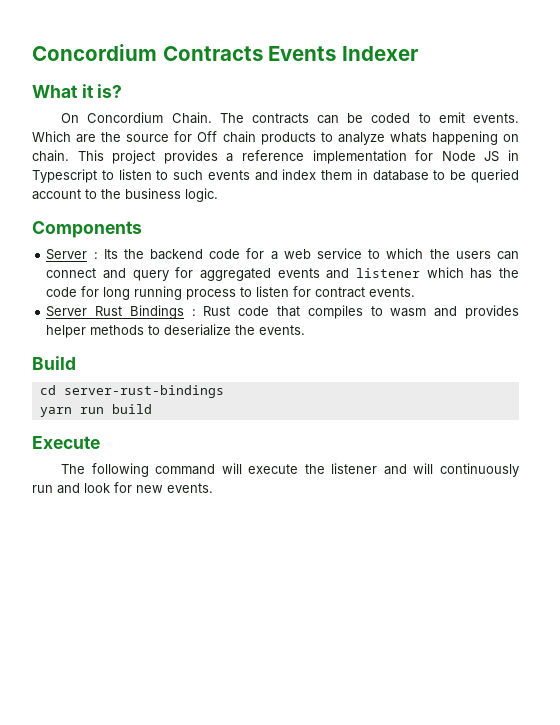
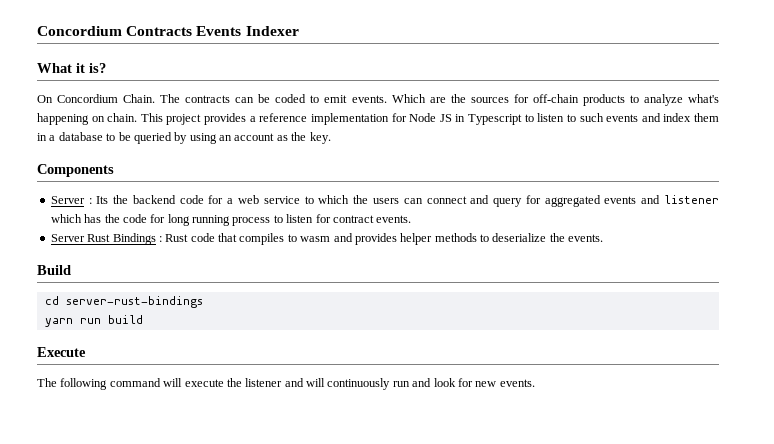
- Which are the source for Off chain products to analyze whats happening on chain.
+ Which are the sources for off-chain products to analyze what's happening on chain.
- This project provides a reference implementation for Node JS in Typescript to listen to such events and index them in database to be queried account to the business logic.
+ This project provides a reference implementation for Node JS in Typescript to listen to such events and index them in a database to be queried by using an account as the key.

